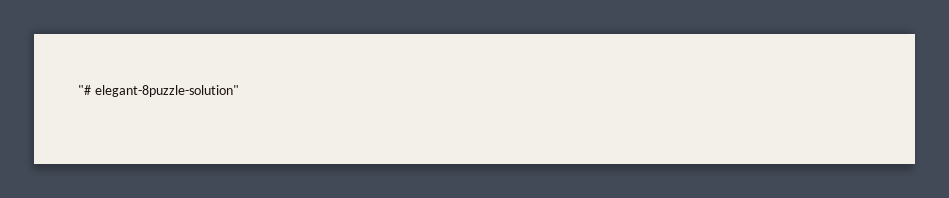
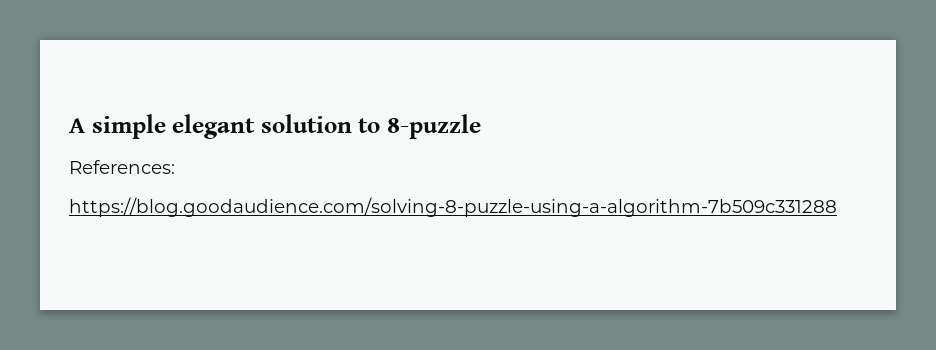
- "# elegant-8puzzle-solution"
+ A simple elegant solution to 8-puzzle
+ References:
+ https://blog.goodaudience.com/solving-8-puzzle-using-a-algorithm-7b509c331288

